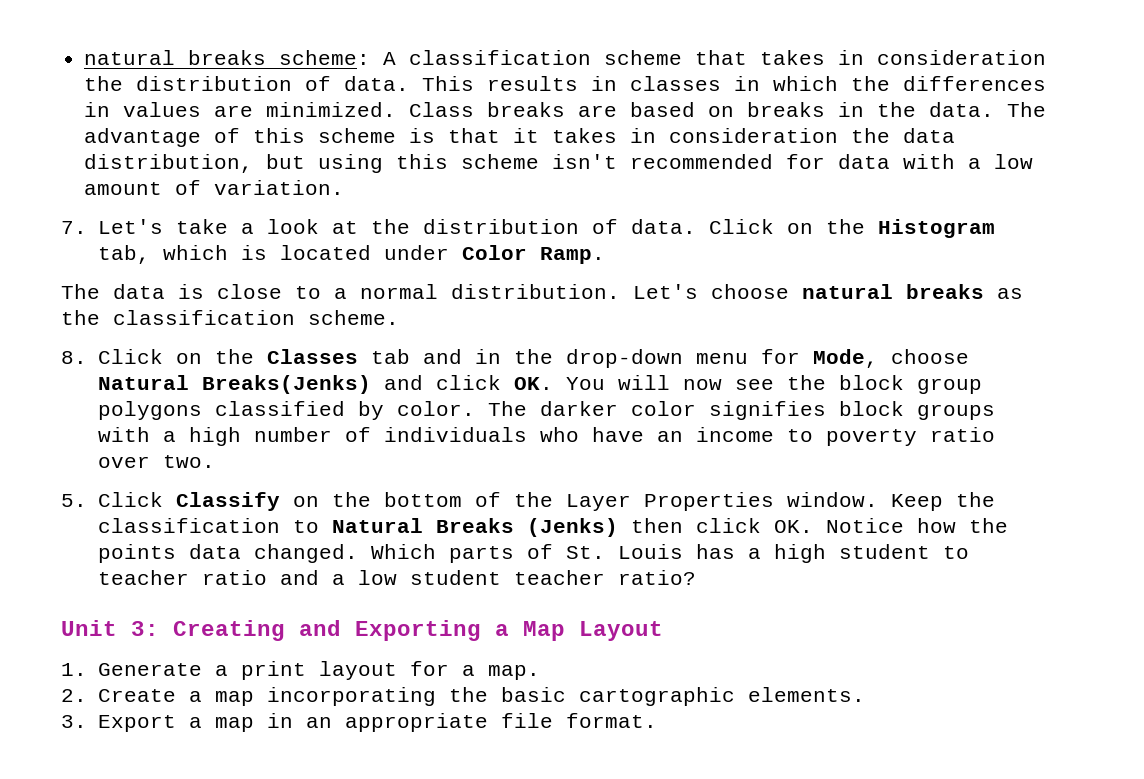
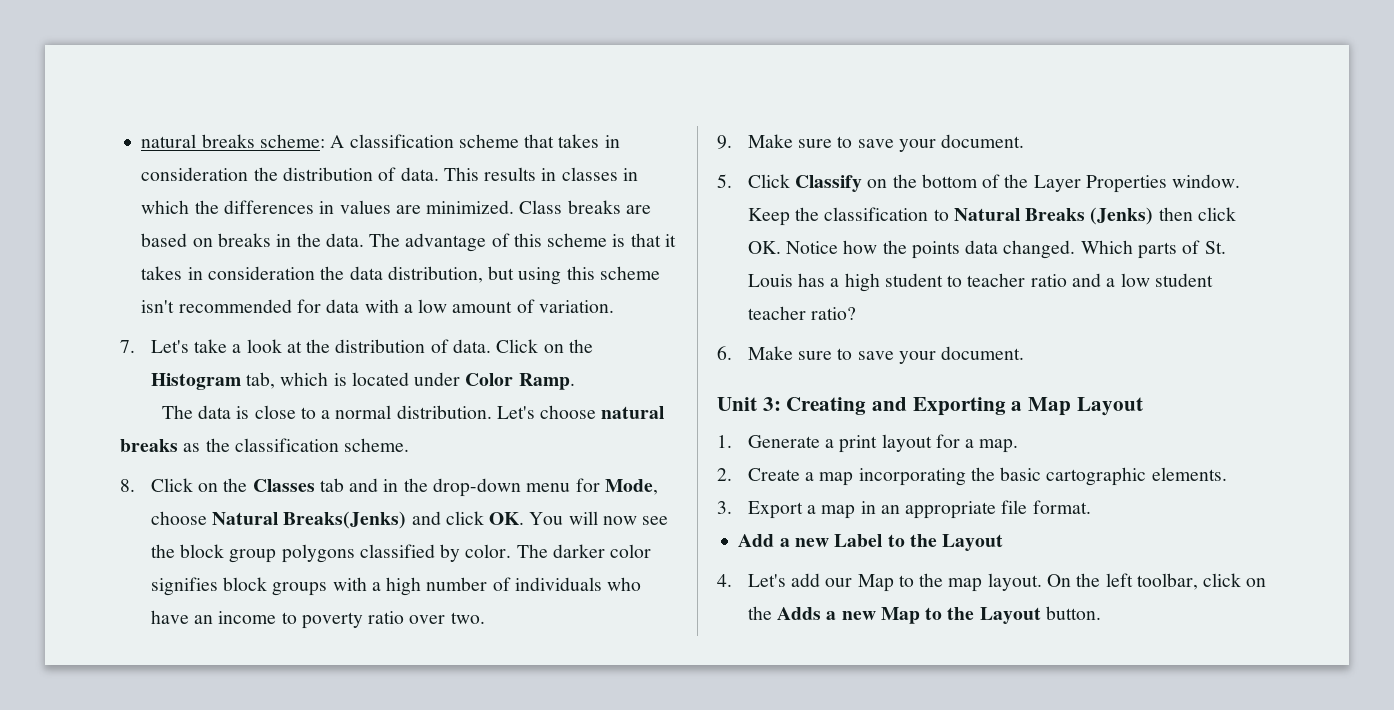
+ 9. Make sure to save your document.
+ 6. Make sure to save your document.
+ Add a new Label to the Layout
+ 4. Let's add our Map to the map layout. On the left toolbar, click on the Adds a new Map to the Layout button.

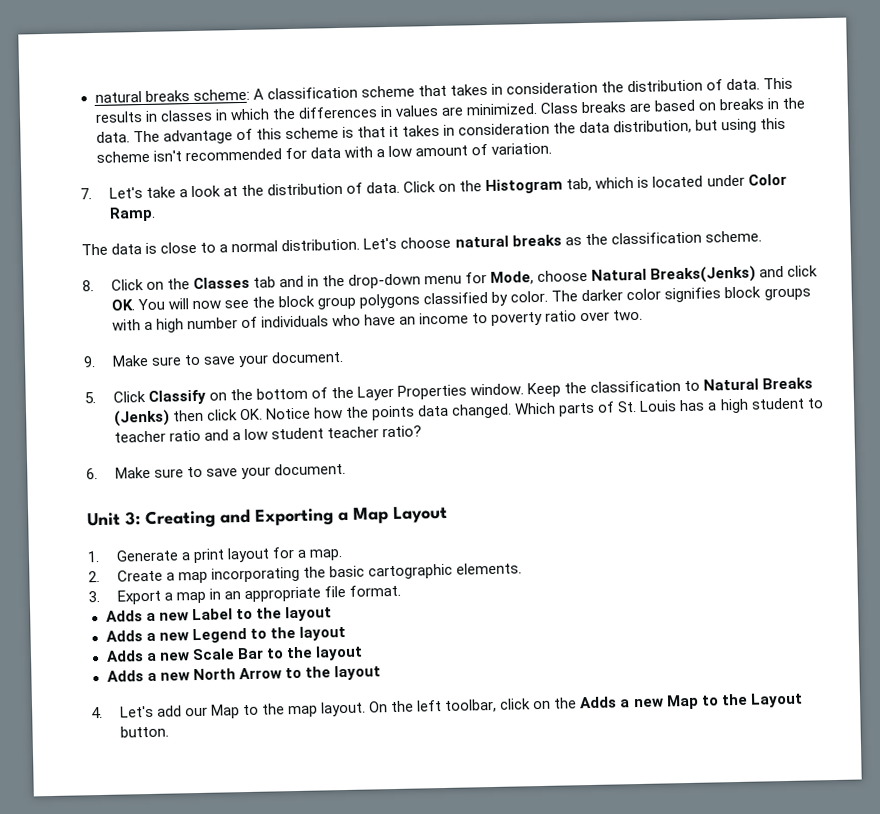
- Add a new Label to the Layout
+ Adds a new Label to the layout
+ Adds a new Legend to the layout
+ Adds a new Scale Bar to the layout
+ Adds a new North Arrow to the layout

